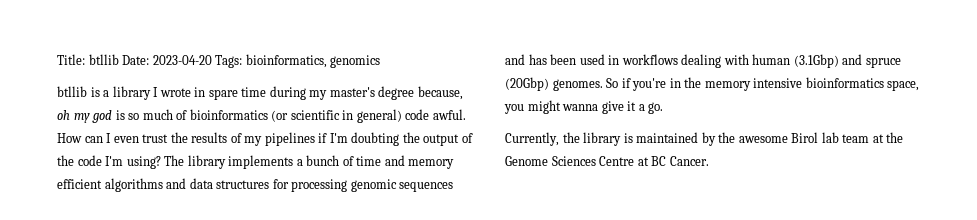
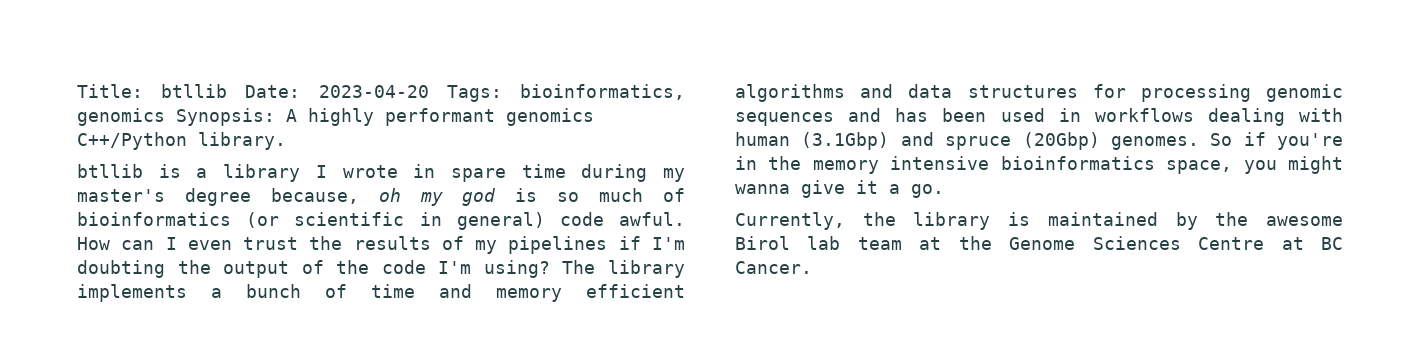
- Title: btllib Date: 2023-04-20 Tags: bioinformatics, genomics
+ Title: btllib Date: 2023-04-20 Tags: bioinformatics, genomics Synopsis: A highly performant genomics C++/Python library.

